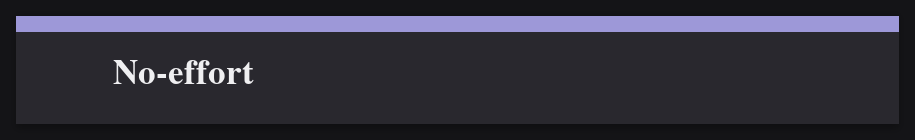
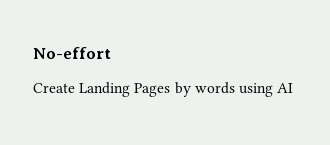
+ Create Landing Pages by words using AI

